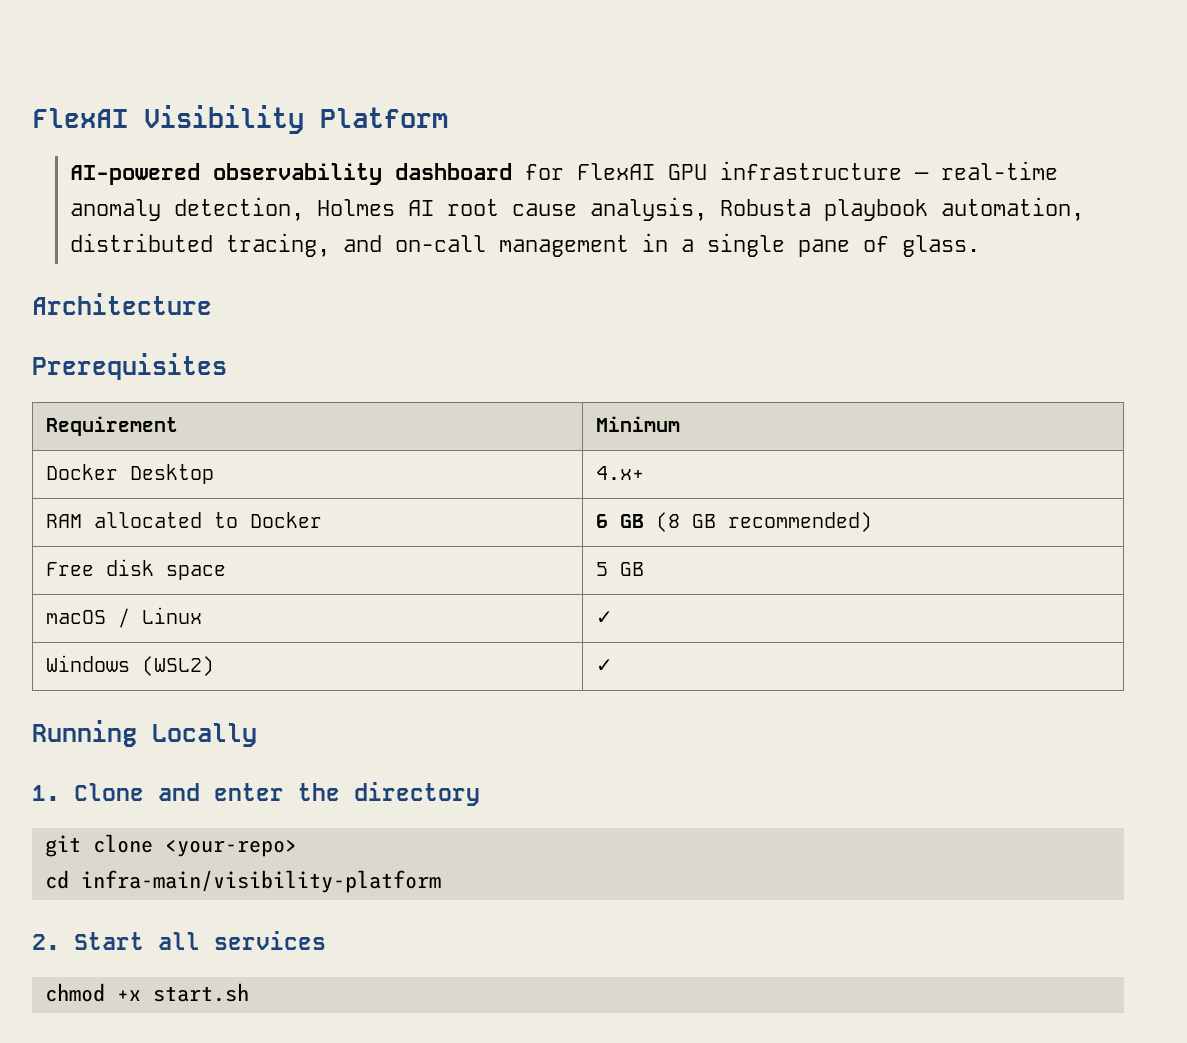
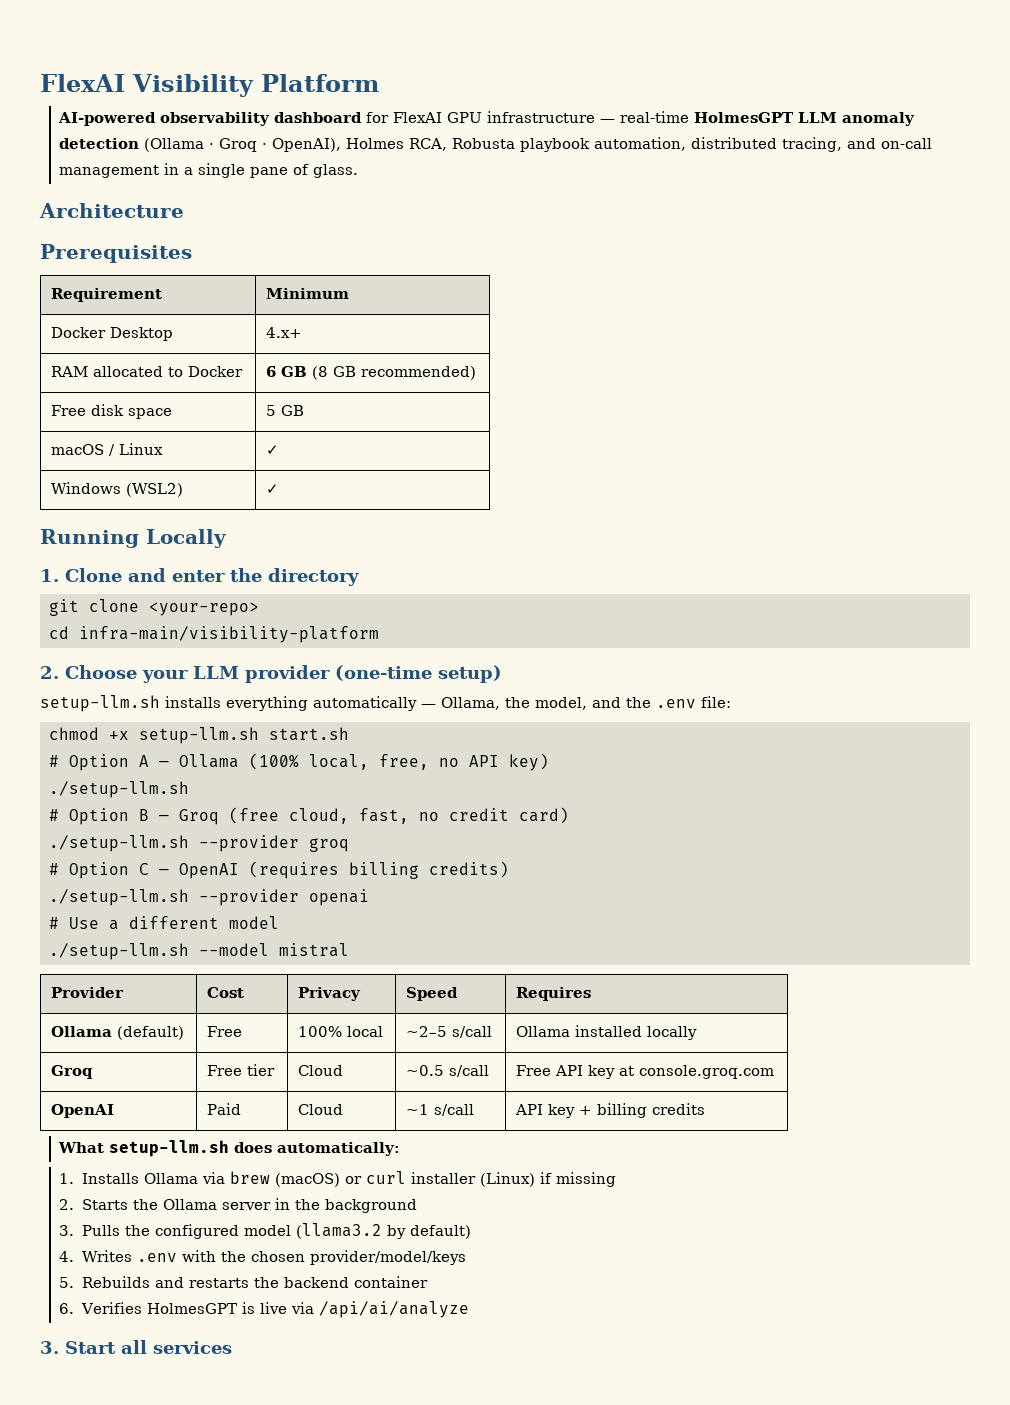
- AI-powered observability dashboard for FlexAI GPU infrastructure — real-time anomaly detection, Holmes AI root cause analysis, Robusta playbook automation, distributed tracing, and on-call management in a single pane of glass.
+ AI-powered observability dashboard for FlexAI GPU infrastructure — real-time HolmesGPT LLM anomaly detection (Ollama · Groq · OpenAI), Holmes RCA, Robusta playbook automation, distributed tracing, and on-call management in a single pane of glass.
- 2. Start all services
+ 2. Choose your LLM provider (one-time setup)
+ setup-llm.sh installs everything automatically — Ollama, the model, and the .env file:
+ chmod +x setup-llm.sh start.sh
+ # Option A — Ollama (100% local, free, no API key)
+ ./setup-llm.sh
+ # Option B — Groq (free cloud, fast, no credit card)
+ ./setup-llm.sh --provider groq
+ # Option C — OpenAI (requires billing credits)
+ ./setup-llm.sh --provider openai
+ # Use a different model
+ ./setup-llm.sh --model mistral
+ Provider | Cost | Privacy | Speed | Requires
+ Ollama (default) | Free | 100% local | ~2–5 s/call | Ollama installed locally
+ Groq | Free tier | Cloud | ~0.5 s/call | Free API key at console.groq.com
+ OpenAI | Paid | Cloud | ~1 s/call | API key + billing credits
+ What setup-llm.sh does automatically:
+ 1. Installs Ollama via brew (macOS) or curl installer (Linux) if missing
+ 2. Starts the Ollama server in the background
+ 3. Pulls the configured model (llama3.2 by default)
+ 4. Writes .env with the chosen provider/model/keys
+ 5. Rebuilds and restarts the backend container
+ 6. Verifies HolmesGPT is live via /api/ai/analyze
+ 3. Start all services
- chmod +x start.sh

